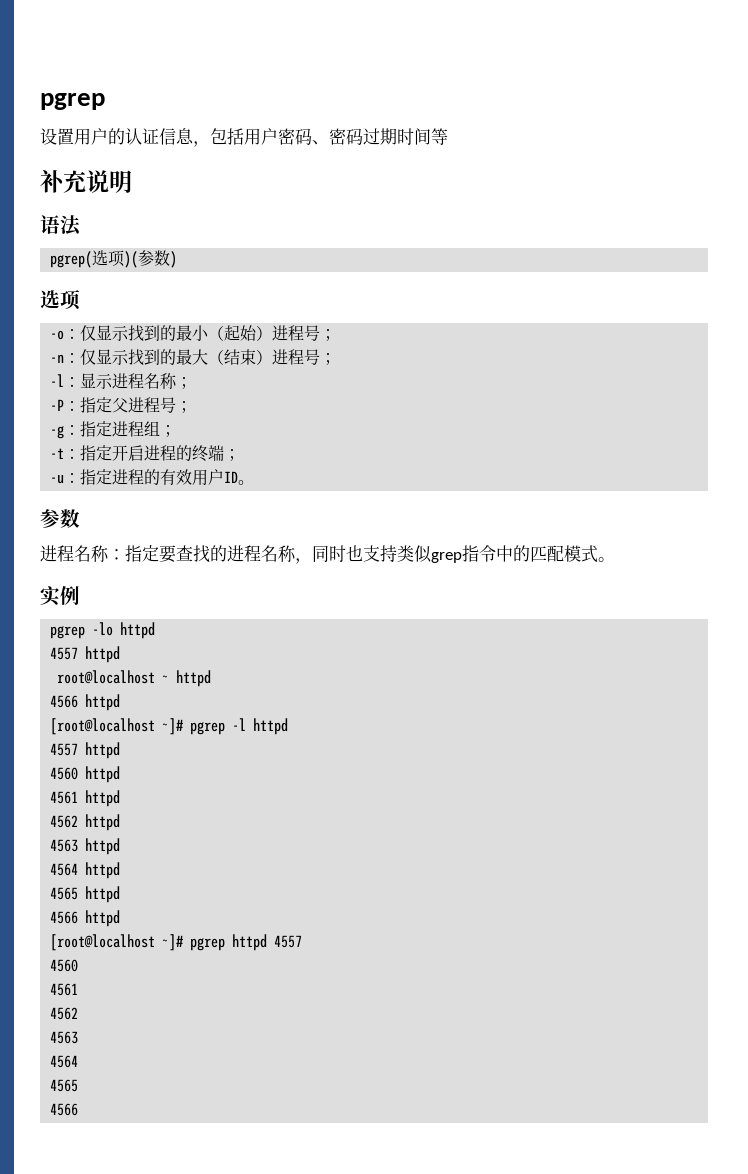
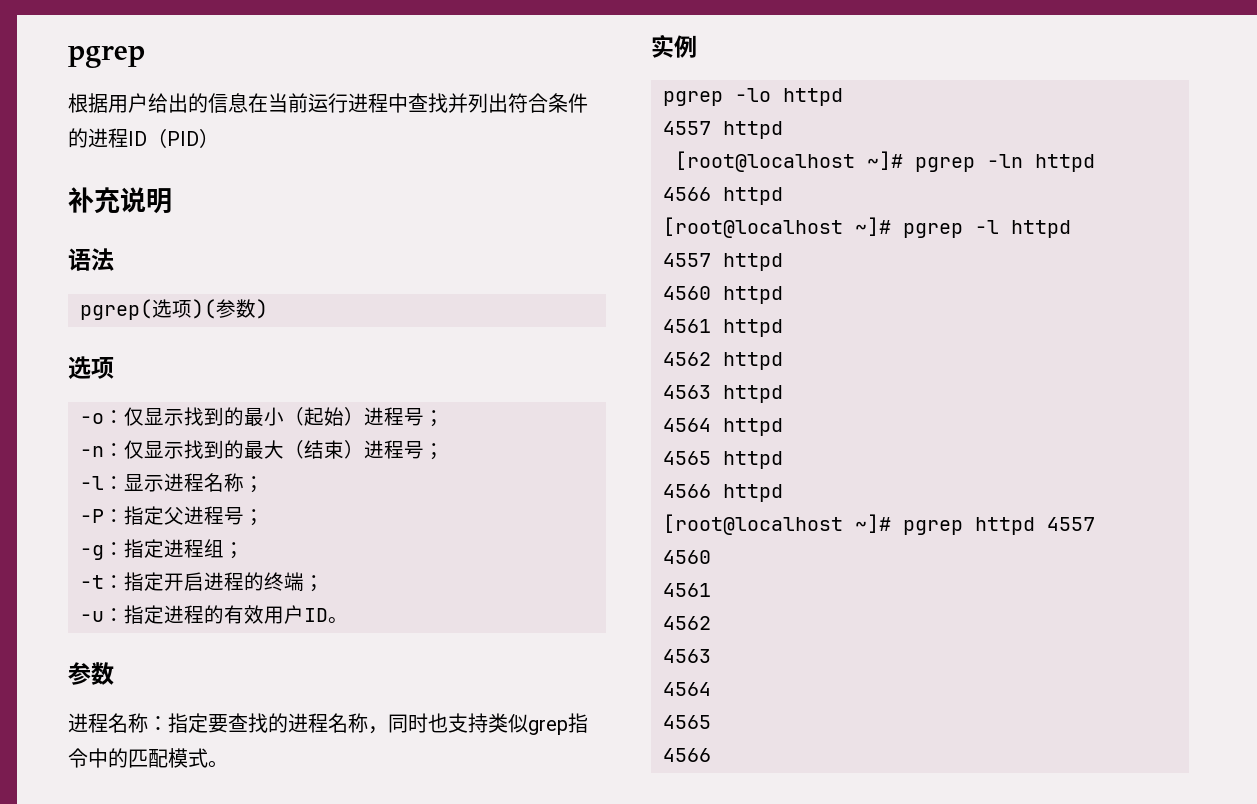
- 设置用户的认证信息，包括用户密码、密码过期时间等
+ 根据用户给出的信息在当前运行进程中查找并列出符合条件的进程ID（PID）
- root@localhost ~ httpd
+ [root@localhost ~]# pgrep -ln httpd

